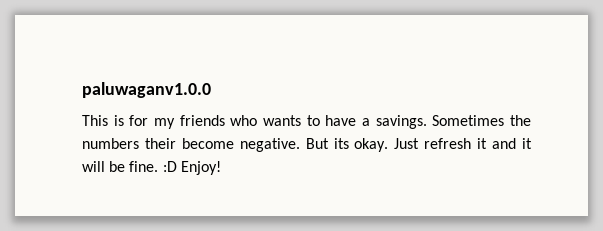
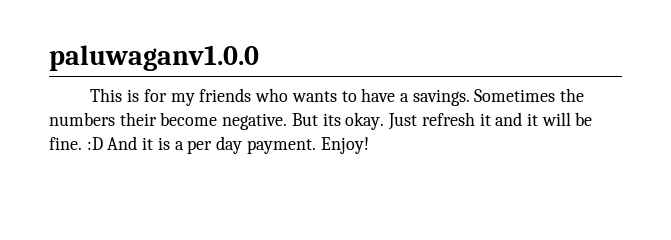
- Just refresh it and it will be fine. :D Enjoy!
+ Just refresh it and it will be fine. :D And it is a per day payment. Enjoy!

